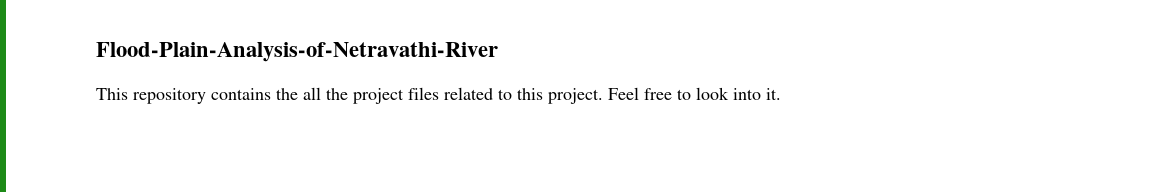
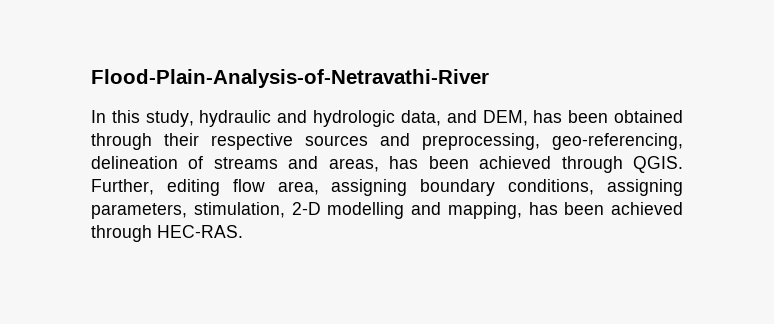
- This repository contains the all the project files related to this project. Feel free to look into it.
+ In this study, hydraulic and hydrologic data, and DEM, has been obtained through their respective sources and preprocessing, geo-referencing, delineation of streams and areas, has been achieved through QGIS. Further, editing flow area, assigning boundary conditions, assigning parameters, stimulation, 2-D modelling and mapping, has been achieved through HEC-RAS.

